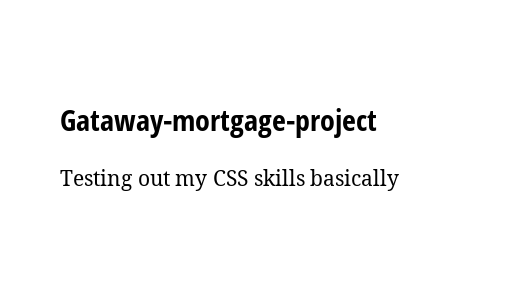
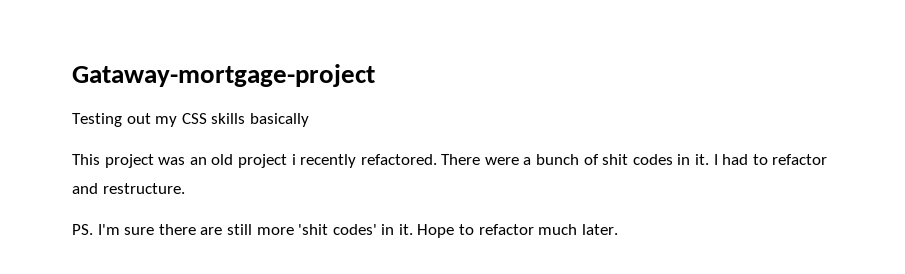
+ This project was an old project i recently refactored. There were a bunch of shit codes in it. I had to refactor and restructure.
+ PS. I'm sure there are still more 'shit codes' in it. Hope to refactor much later.

